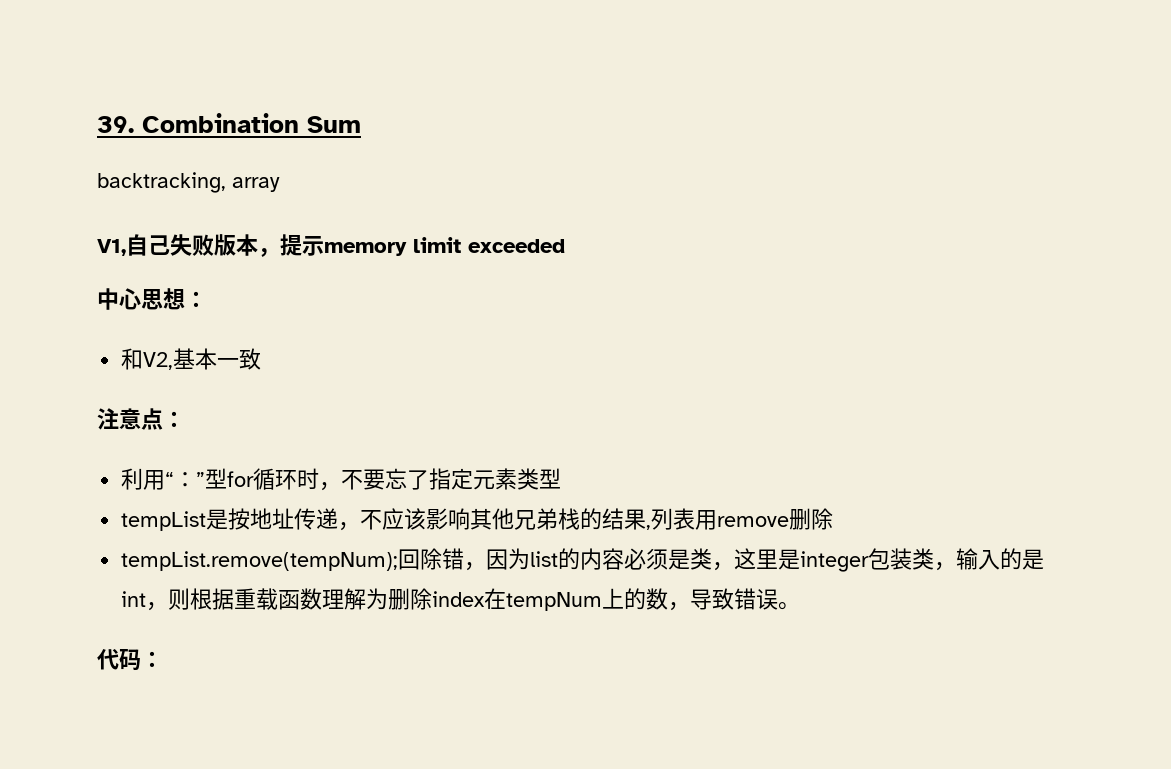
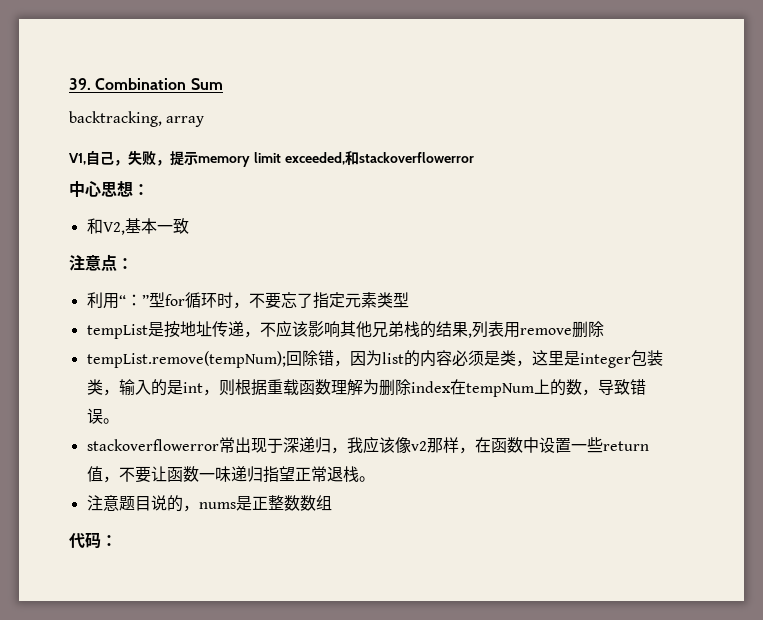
- V1,自己失败版本，提示memory limit exceeded
+ V1,自己，失败，提示memory limit exceeded,和stackoverflowerror
+ stackoverflowerror常出现于深递归，我应该像v2那样，在函数中设置一些return值，不要让函数一味递归指望正常退栈。
+ 注意题目说的，nums是正整数数组

